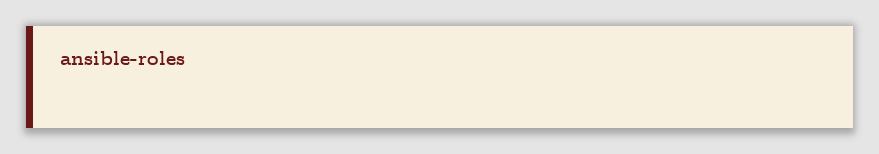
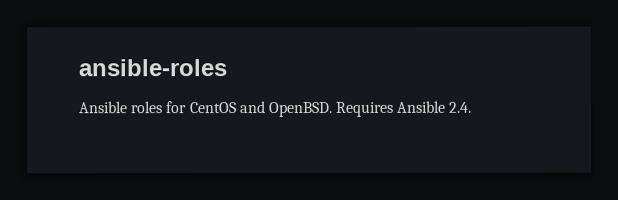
+ Ansible roles for CentOS and OpenBSD. Requires Ansible 2.4.

